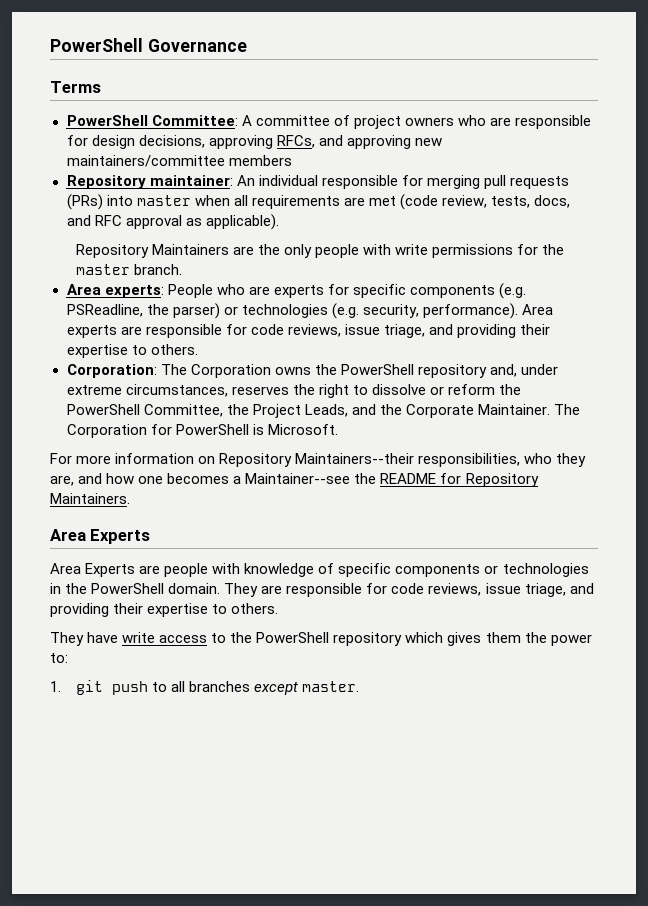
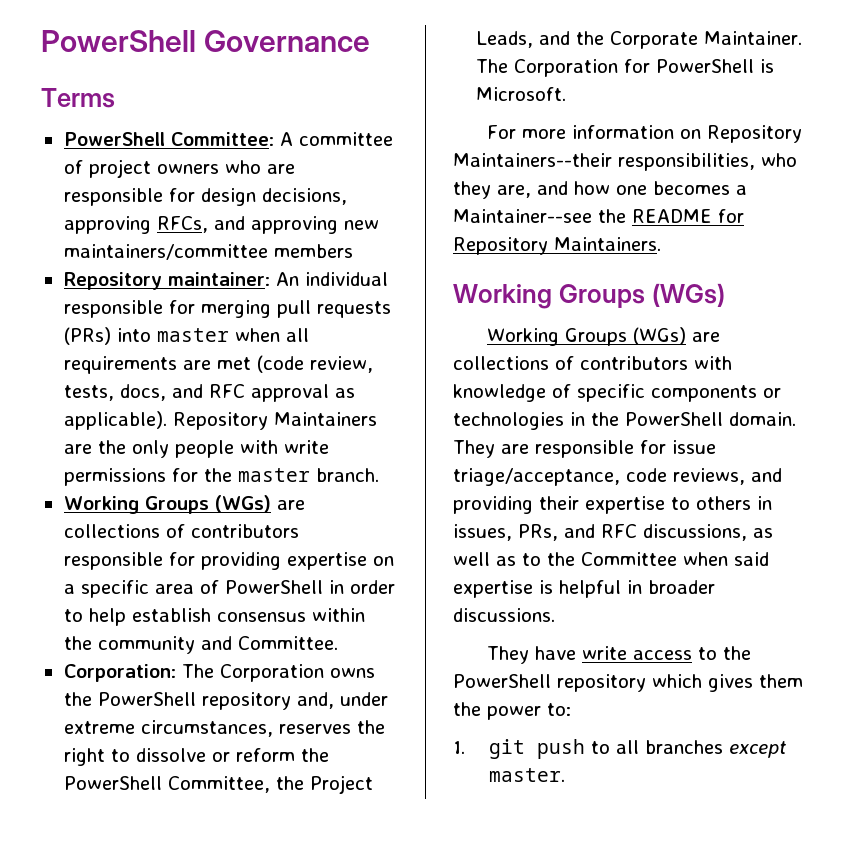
- Repository maintainer: An individual responsible for merging pull requests (PRs) into master when all requirements are met (code review, tests, docs, and RFC approval as applicable).
- Repository Maintainers are the only people with write permissions for the master branch.
+ Repository maintainer: An individual responsible for merging pull requests (PRs) into master when all requirements are met (code review, tests, docs, and RFC approval as applicable). Repository Maintainers are the only people with write permissions for the master branch.
- Area experts: People who are experts for specific components (e.g. PSReadline, the parser) or technologies (e.g. security, performance). Area experts are responsible for code reviews, issue triage, and providing their expertise to others.
+ Working Groups (WGs) are collections of contributors responsible for providing expertise on a specific area of PowerShell in order to help establish consensus within the community and Committee.
  For more information on Repository Maintainers--their responsibilities, who they are, and how one becomes a Maintainer--see the README for Repository Maintainers.
- Area Experts
- Area Experts are people with knowledge of specific components or technologies in the PowerShell domain.
+ Working Groups (WGs)
+ Working Groups (WGs) are collections of contributors with knowledge of specific components or technologies in the PowerShell domain.
- They are responsible for code reviews, issue triage, and providing their expertise to others.
+ They are responsible for issue triage/acceptance, code reviews, and providing their expertise to others in issues, PRs, and RFC discussions, as well as to the Committee when said expertise is helpful in broader discussions.

